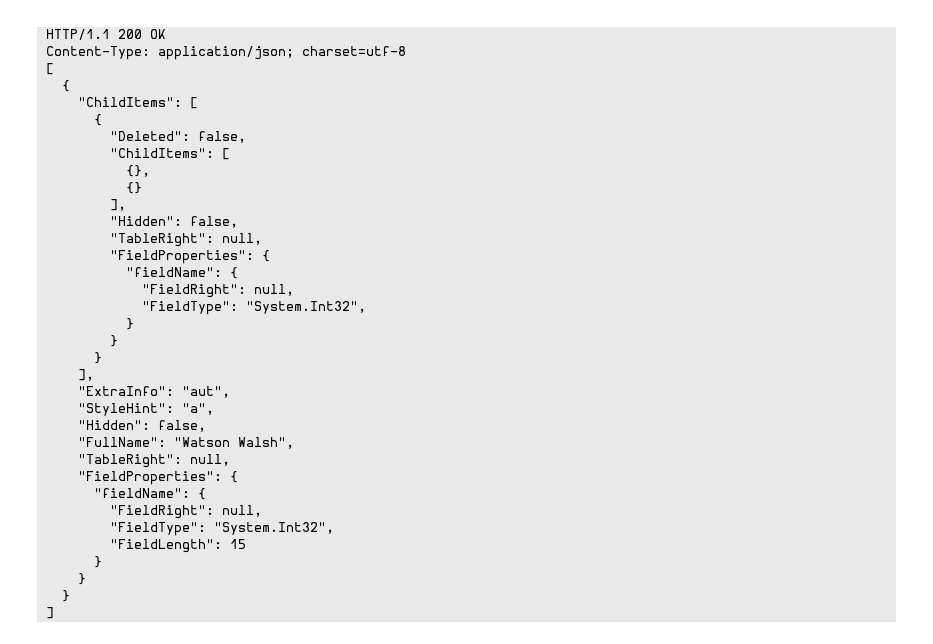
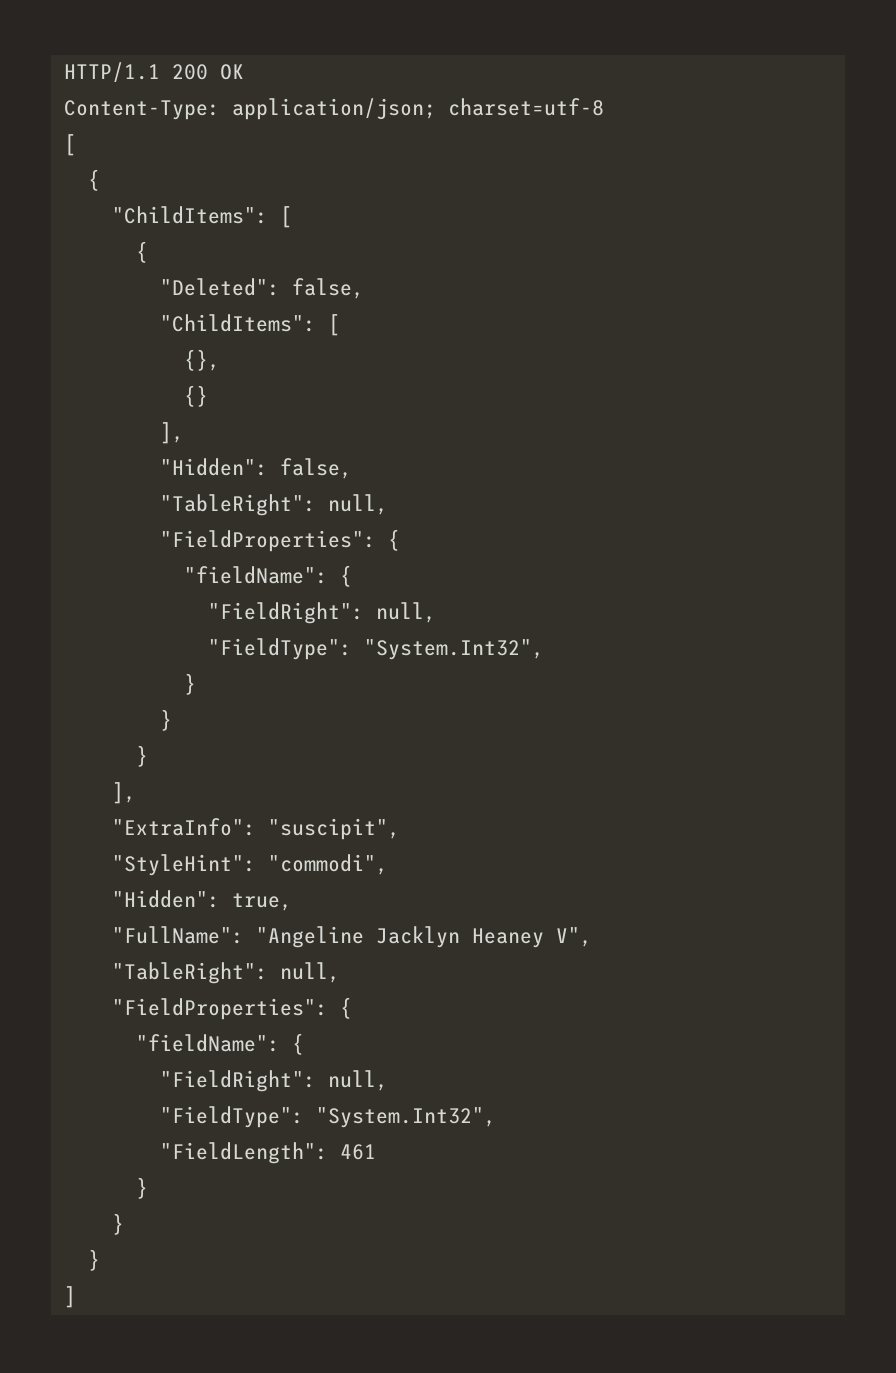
- "ExtraInfo": "aut",
+ "ExtraInfo": "suscipit",
- "StyleHint": "a",
- "Hidden": false,
+ "StyleHint": "commodi",
+ "Hidden": true,
- "FullName": "Watson Walsh",
+ "FullName": "Angeline Jacklyn Heaney V",
- "FieldLength": 15
+ "FieldLength": 461

